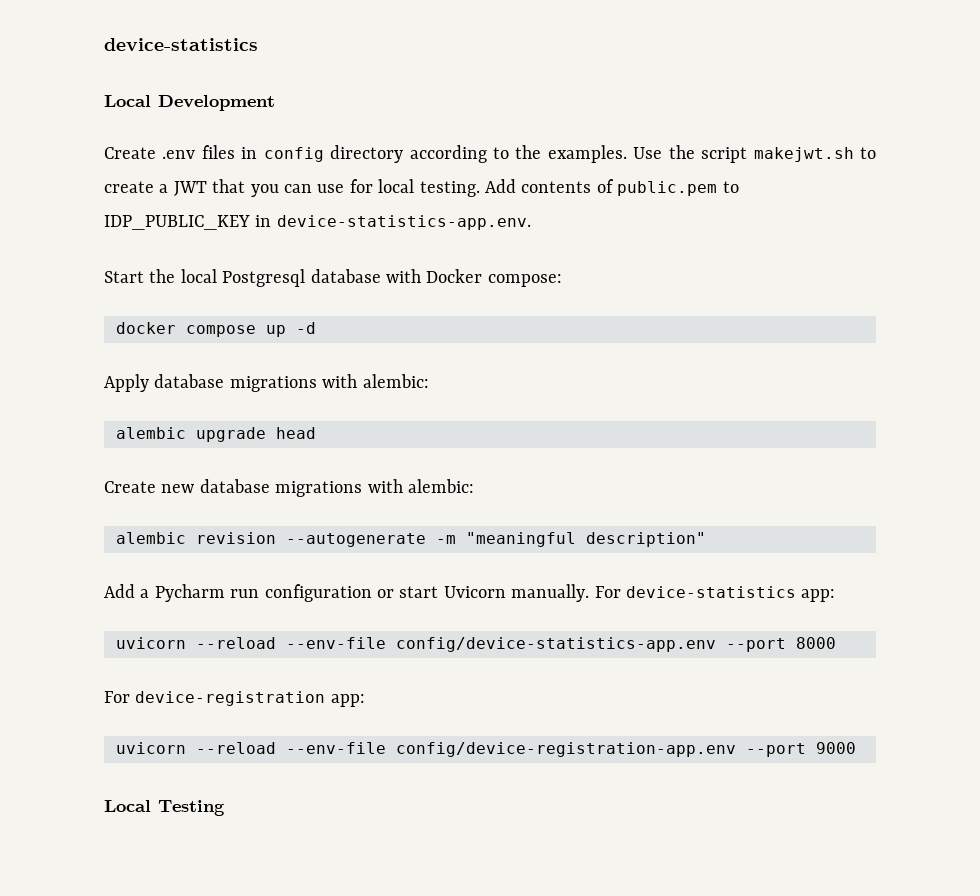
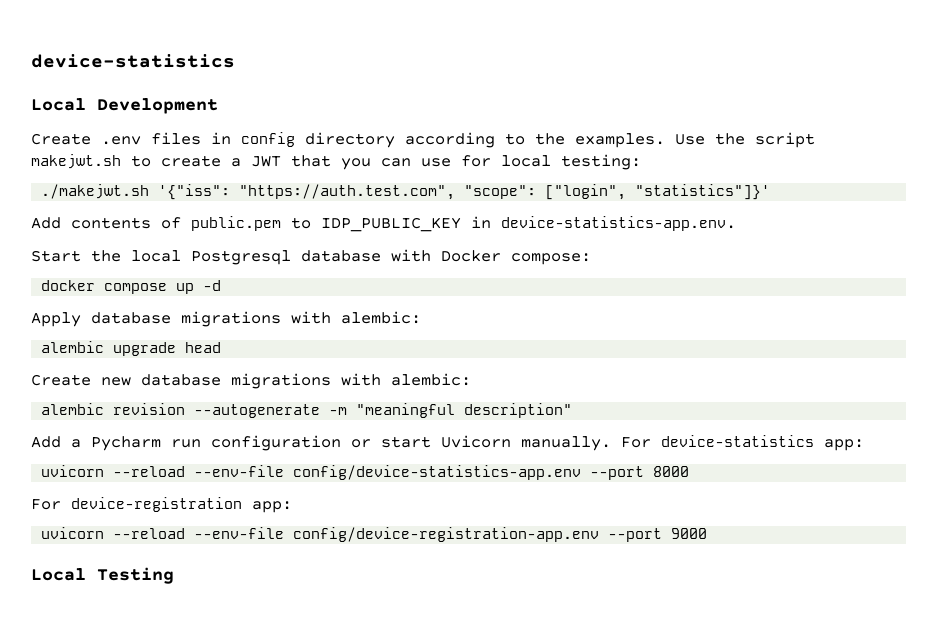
- Use the script makejwt.sh to create a JWT that you can use for local testing. Add contents of public.pem to IDP_PUBLIC_KEY in device-statistics-app.env.
+ Use the script makejwt.sh to create a JWT that you can use for local testing:
+ ./makejwt.sh '{"iss": "https://auth.test.com", "scope": ["login", "statistics"]}'
+ Add contents of public.pem to IDP_PUBLIC_KEY in device-statistics-app.env.

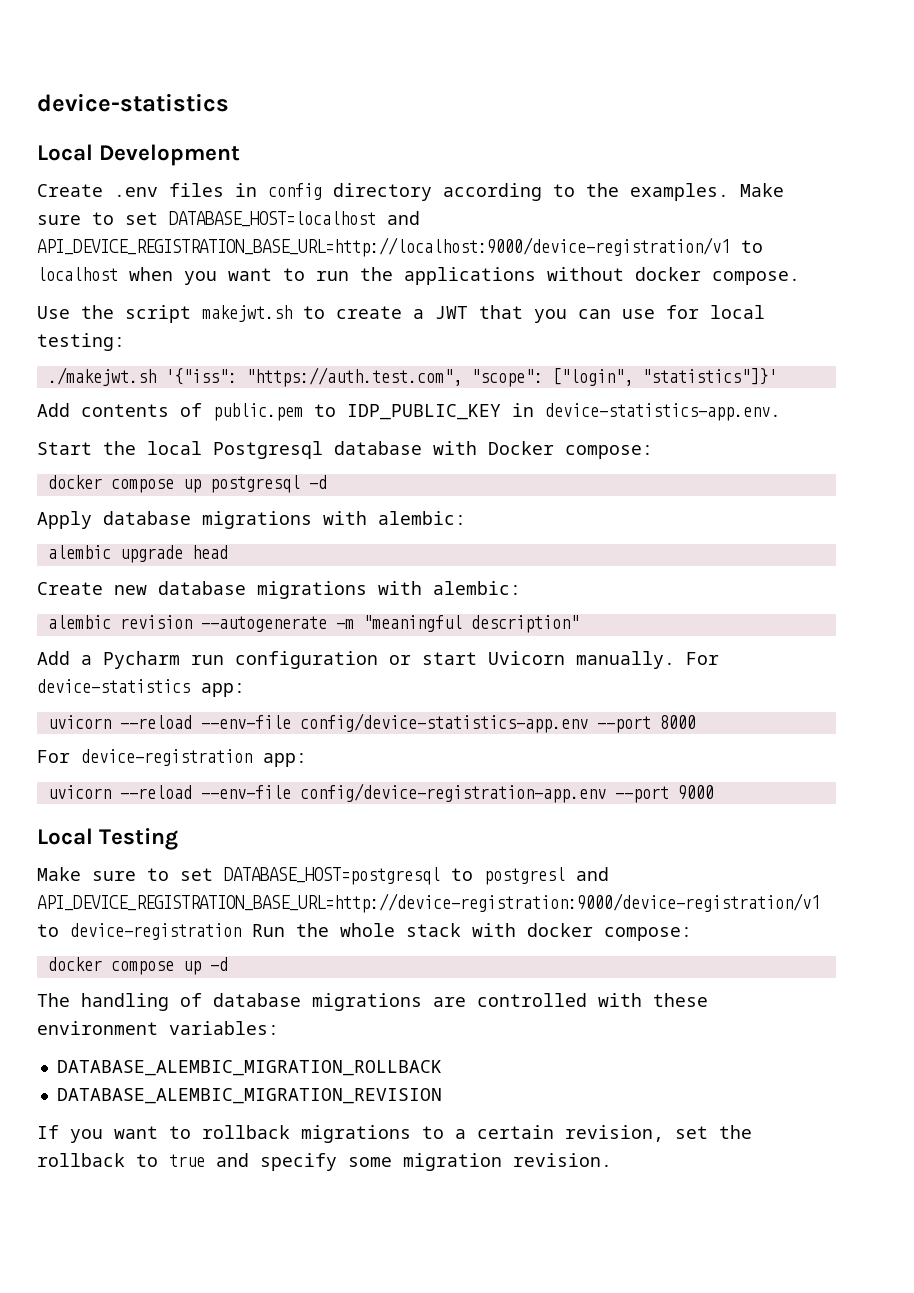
- Create .env files in config directory according to the examples. Use the script makejwt.sh to create a JWT that you can use for local testing:
+ Create .env files in config directory according to the examples. Make sure to set DATABASE_HOST=localhost and API_DEVICE_REGISTRATION_BASE_URL=http://localhost:9000/device-registration/v1 to localhost when you want to run the applications without docker compose.
+ Use the script makejwt.sh to create a JWT that you can use for local testing:
- docker compose up -d
+ docker compose up postgresql -d
+ Make sure to set DATABASE_HOST=postgresql to postgresl and API_DEVICE_REGISTRATION_BASE_URL=http://device-registration:9000/device-registration/v1 to device-registration Run the whole stack with docker compose:
+ docker compose up -d
+ The handling of database migrations are controlled with these environment variables:
+ DATABASE_ALEMBIC_MIGRATION_ROLLBACK
+ DATABASE_ALEMBIC_MIGRATION_REVISION
+ If you want to rollback migrations to a certain revision, set the rollback to true and specify some migration revision.

